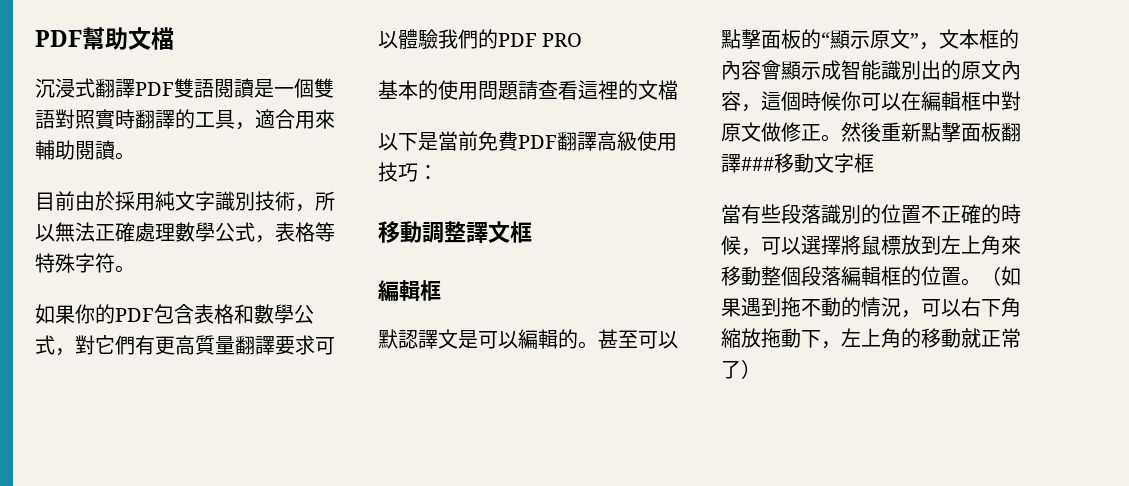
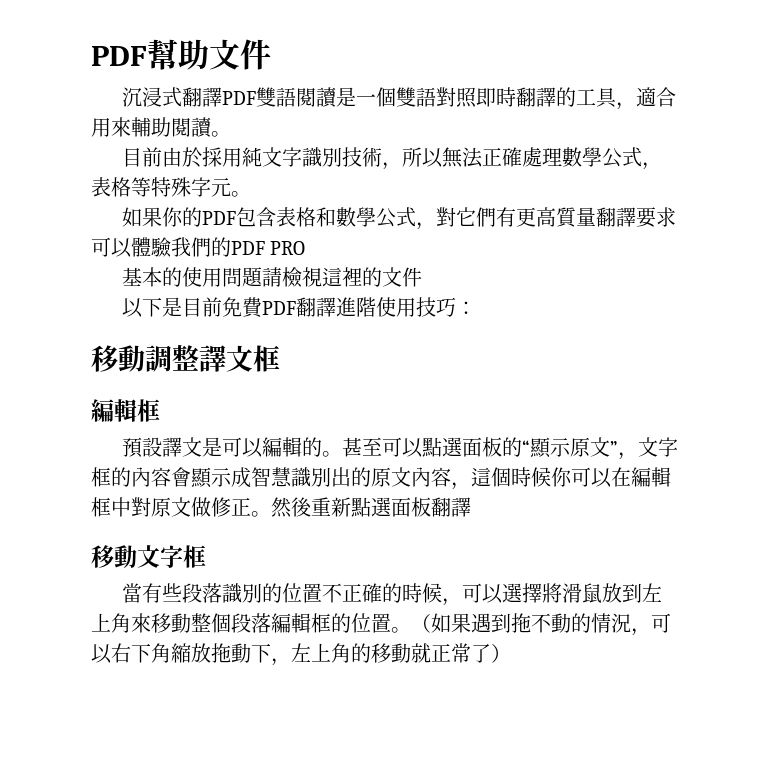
- PDF幫助文檔
+ PDF幫助文件
- 沉浸式翻譯PDF雙語閱讀是一個雙語對照實時翻譯的工具，適合用來輔助閱讀。
+ 沉浸式翻譯PDF雙語閱讀是一個雙語對照即時翻譯的工具，適合用來輔助閱讀。
- 目前由於採用純文字識別技術，所以無法正確處理數學公式，表格等特殊字符。
+ 目前由於採用純文字識別技術，所以無法正確處理數學公式，表格等特殊字元。
- 基本的使用問題請查看這裡的文檔
+ 基本的使用問題請檢視這裡的文件
- 以下是當前免費PDF翻譯高級使用技巧：
+ 以下是目前免費PDF翻譯進階使用技巧：
- 默認譯文是可以編輯的。
+ 預設譯文是可以編輯的。
- 甚至可以點擊面板的“顯示原文”，文本框的內容會顯示成智能識別出的原文內容，這個時候你可以在編輯框中對原文做修正。
+ 甚至可以點選面板的“顯示原文”，文字框的內容會顯示成智慧識別出的原文內容，這個時候你可以在編輯框中對原文做修正。
- 然後重新點擊面板翻譯###移動文字框
+ 然後重新點選面板翻譯
+ 移動文字框
- 當有些段落識別的位置不正確的時候，可以選擇將鼠標放到左上角來移動整個段落編輯框的位置。
+ 當有些段落識別的位置不正確的時候，可以選擇將滑鼠放到左上角來移動整個段落編輯框的位置。

